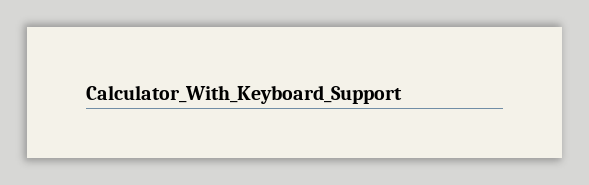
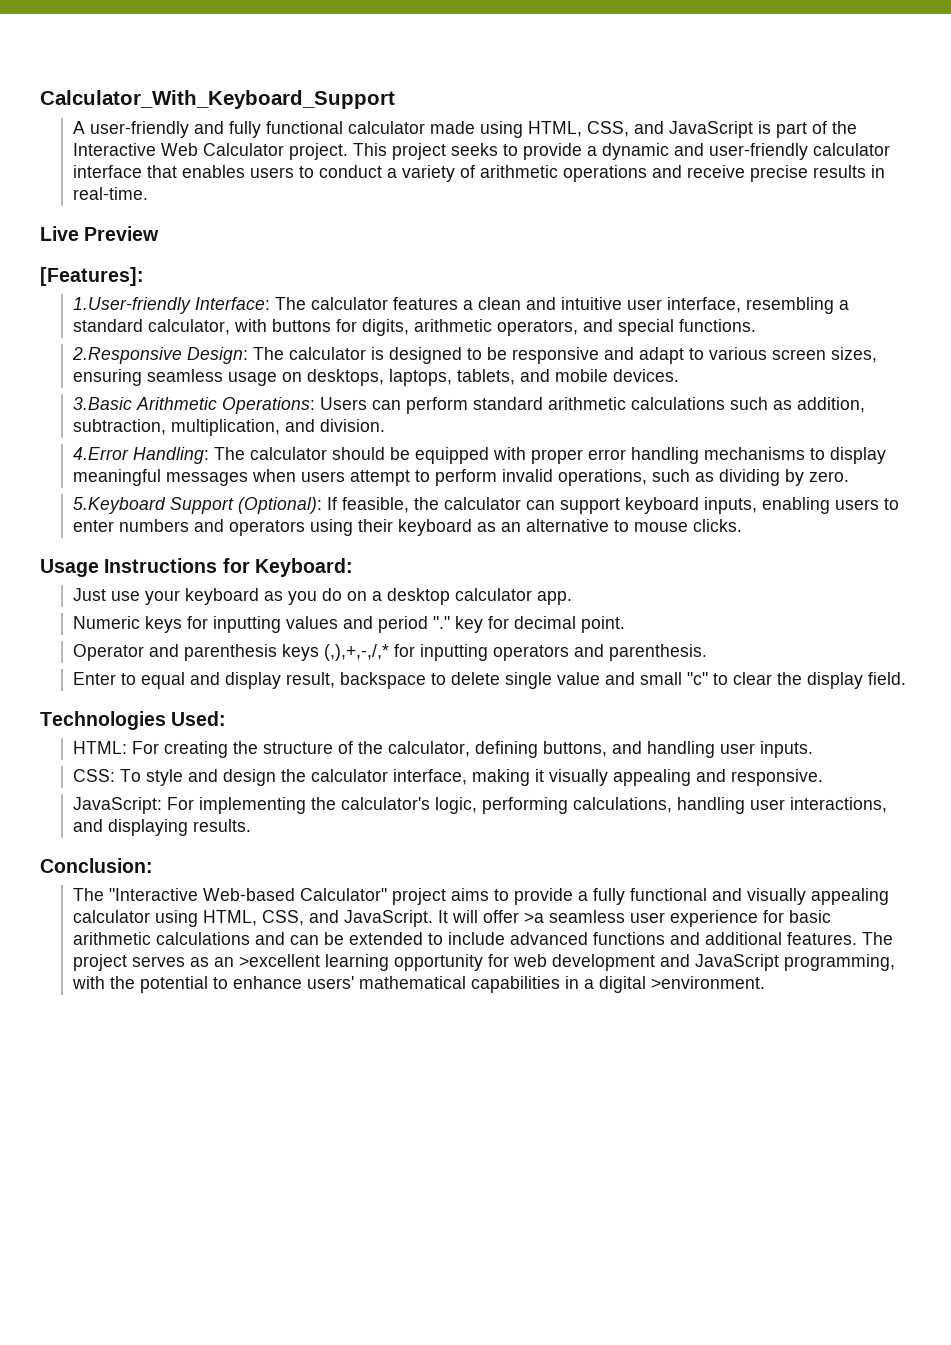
+ A user-friendly and fully functional calculator made using HTML, CSS, and JavaScript is part of the Interactive Web Calculator project. This project seeks to provide a dynamic and user-friendly calculator interface that enables users to conduct a variety of arithmetic operations and receive precise results in real-time.
+ Live Preview
+ [Features]:
+ 1.User-friendly Interface: The calculator features a clean and intuitive user interface, resembling a standard calculator, with buttons for digits, arithmetic operators, and special functions.
+ 2.Responsive Design: The calculator is designed to be responsive and adapt to various screen sizes, ensuring seamless usage on desktops, laptops, tablets, and mobile devices.
+ 3.Basic Arithmetic Operations: Users can perform standard arithmetic calculations such as addition, subtraction, multiplication, and division.
+ 4.Error Handling: The calculator should be equipped with proper error handling mechanisms to display meaningful messages when users attempt to perform invalid operations, such as dividing by zero.
+ 5.Keyboard Support (Optional): If feasible, the calculator can support keyboard inputs, enabling users to enter numbers and operators using their keyboard as an alternative to mouse clicks.
+ Usage Instructions for Keyboard:
+ Just use your keyboard as you do on a desktop calculator app.
+ Numeric keys for inputting values and period "." key for decimal point.
+ Operator and parenthesis keys (,),+,-,/,* for inputting operators and parenthesis.
+ Enter to equal and display result, backspace to delete single value and small "c" to clear the display field.
+ Technologies Used:
+ HTML: For creating the structure of the calculator, defining buttons, and handling user inputs.
+ CSS: To style and design the calculator interface, making it visually appealing and responsive.
+ JavaScript: For implementing the calculator's logic, performing calculations, handling user interactions, and displaying results.
+ Conclusion:
+ The "Interactive Web-based Calculator" project aims to provide a fully functional and visually appealing calculator using HTML, CSS, and JavaScript. It will offer >a seamless user experience for basic arithmetic calculations and can be extended to include advanced functions and additional features. The project serves as an >excellent learning opportunity for web development and JavaScript programming, with the potential to enhance users' mathematical capabilities in a digital >environment.

